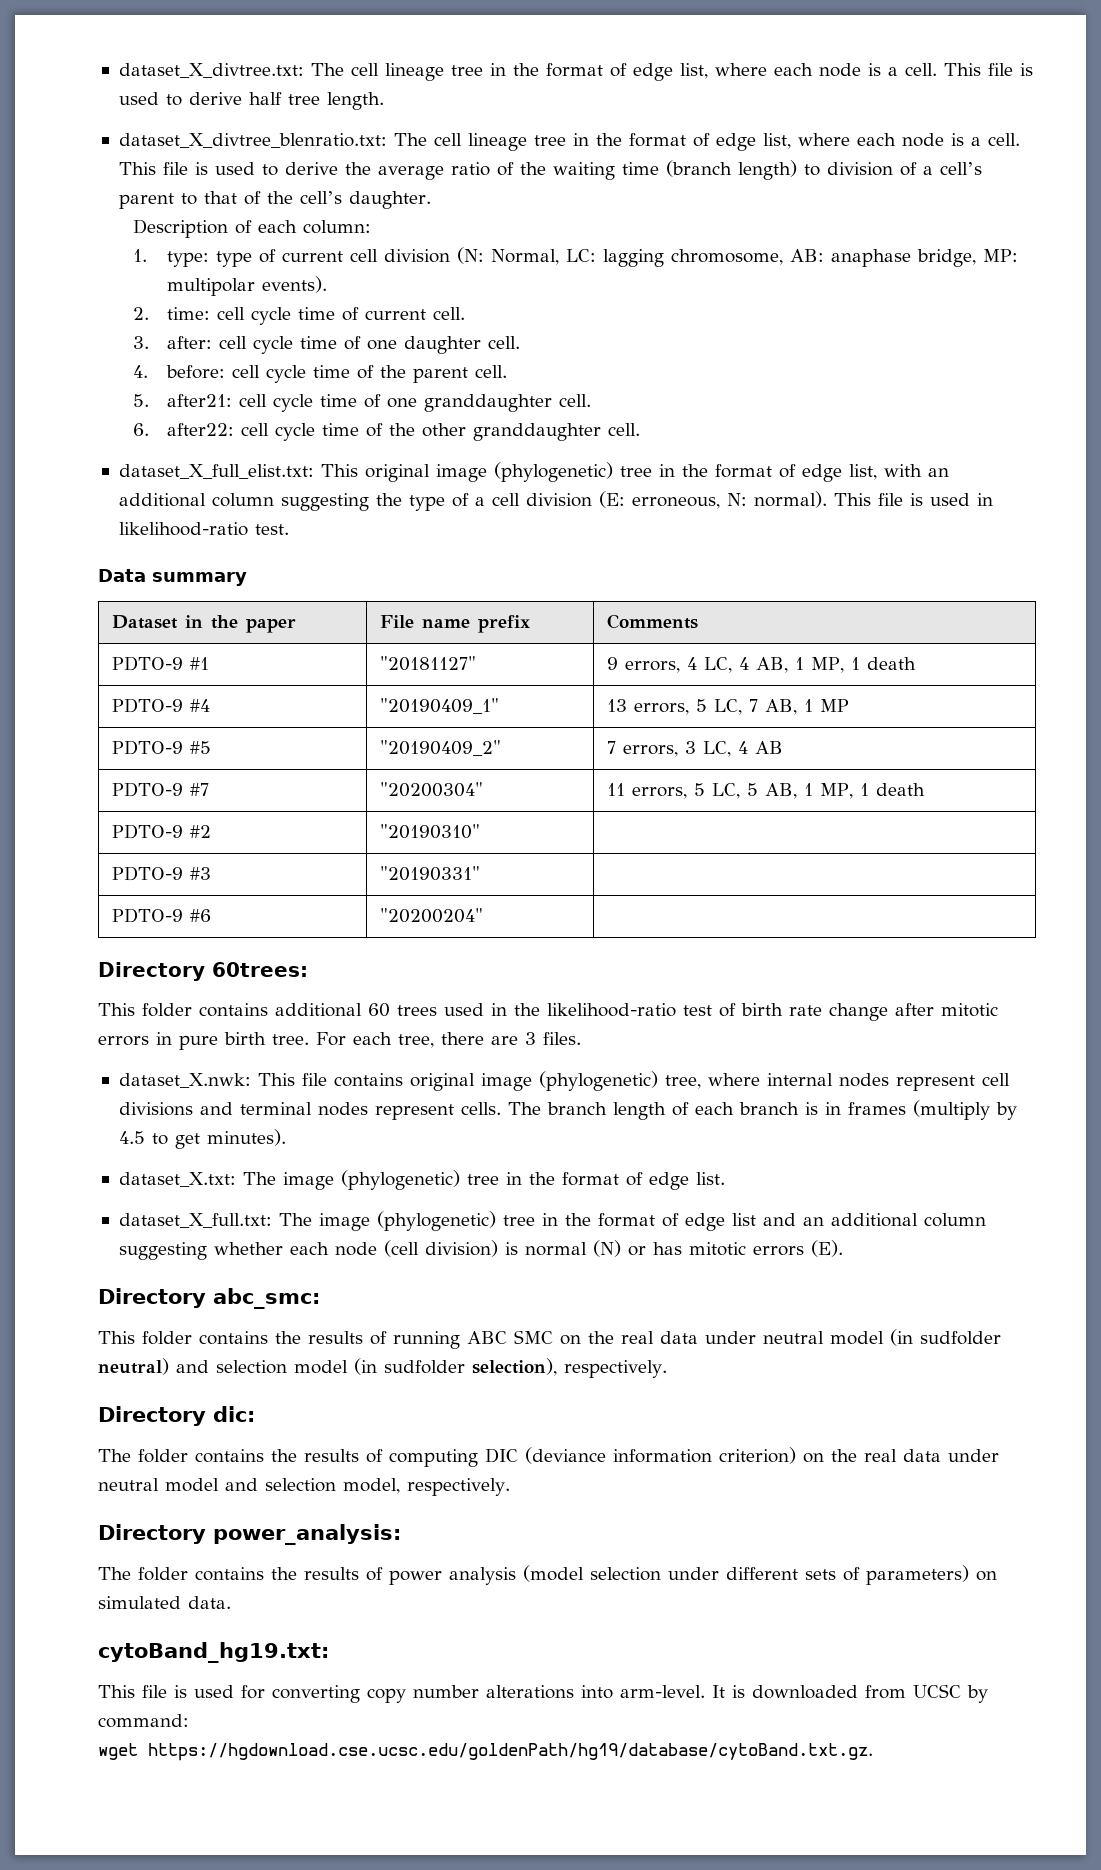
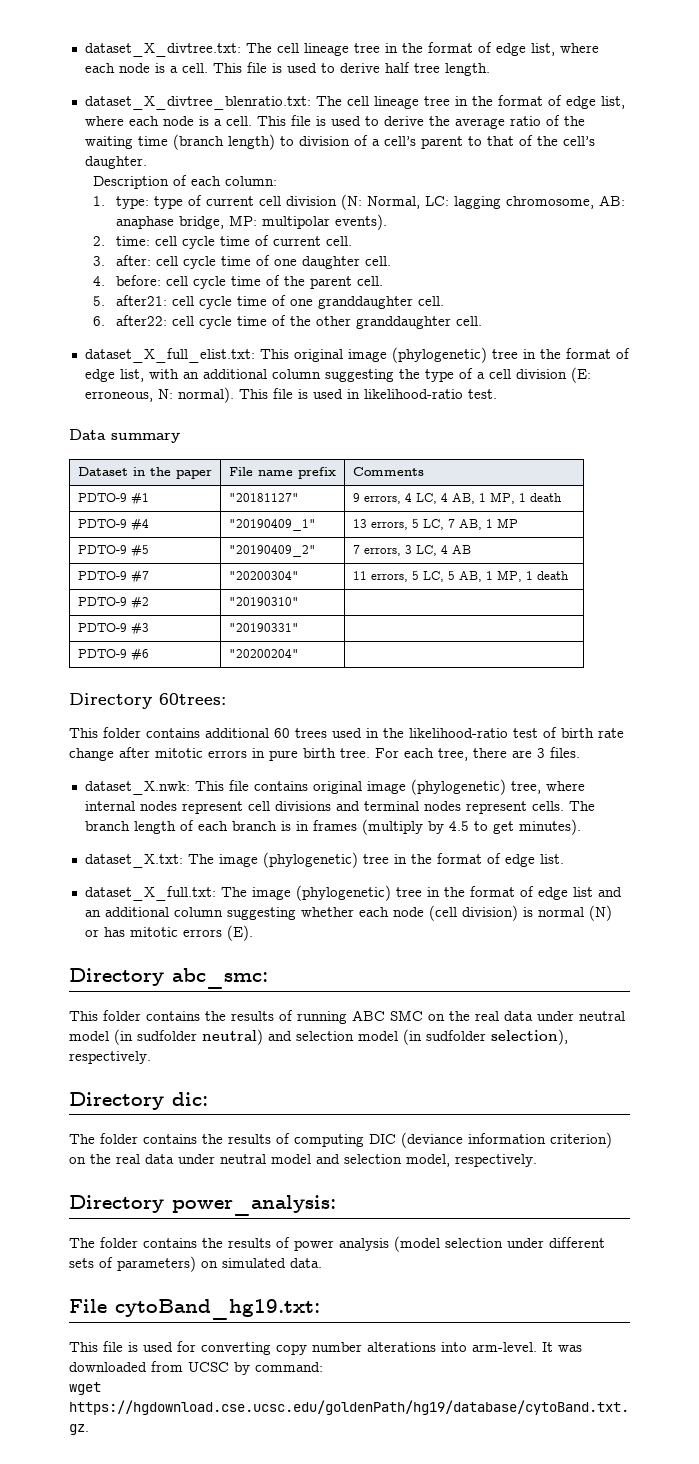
- cytoBand_hg19.txt:
+ File cytoBand_hg19.txt:
- It is downloaded from UCSC by command:
+ It was downloaded from UCSC by command:

